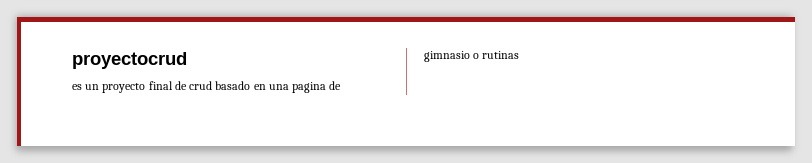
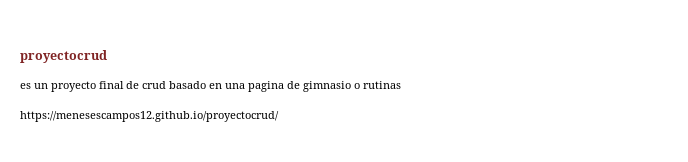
+ https://menesescampos12.github.io/proyectocrud/

